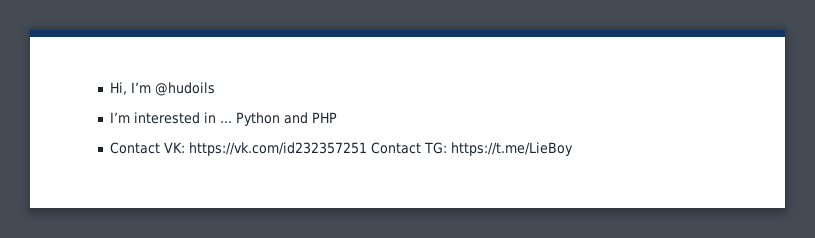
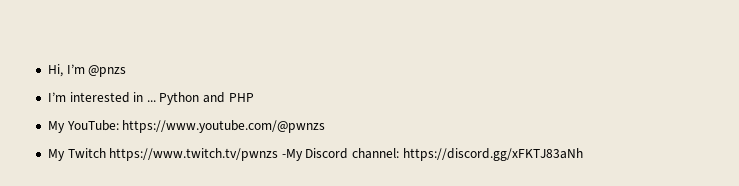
- Hi, I’m @hudoils
+ Hi, I’m @pnzs
- Contact VK: https://vk.com/id232357251 Contact TG: https://t.me/LieBoy
+ My YouTube: https://www.youtube.com/@pwnzs
+ My Twitch https://www.twitch.tv/pwnzs -My Discord channel: https://discord.gg/xFKTJ83aNh

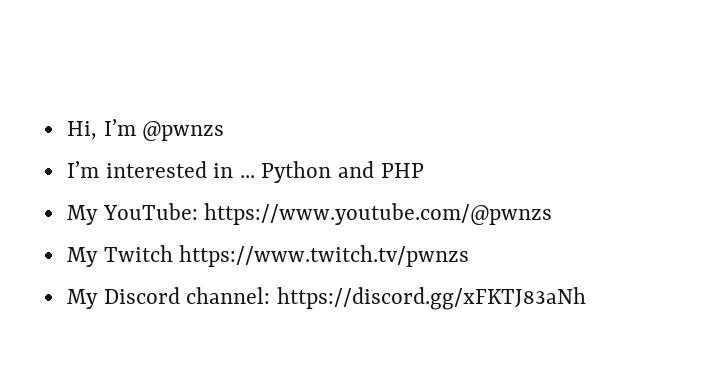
- Hi, I’m @pnzs
+ Hi, I’m @pwnzs
- My Twitch https://www.twitch.tv/pwnzs -My Discord channel: https://discord.gg/xFKTJ83aNh
+ My Twitch https://www.twitch.tv/pwnzs
+ My Discord channel: https://discord.gg/xFKTJ83aNh

